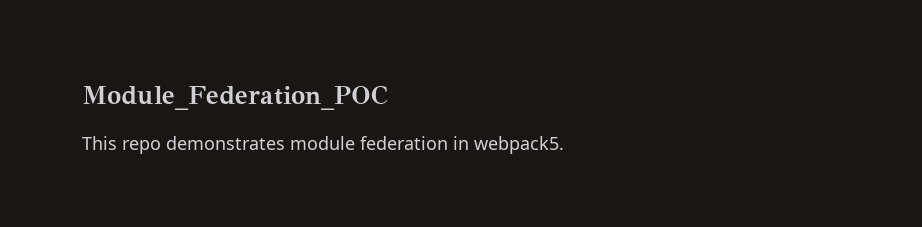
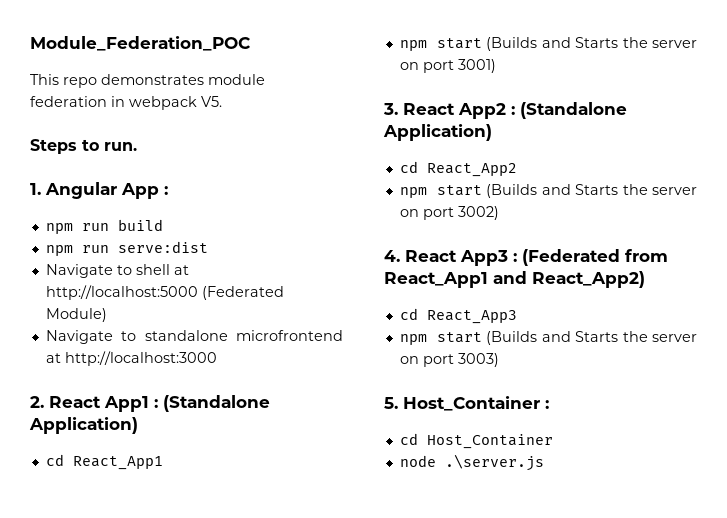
- This repo demonstrates module federation in webpack5.
+ This repo demonstrates module federation in webpack V5.
+ Steps to run.
+ 1. Angular App :
+ npm run build
+ npm run serve:dist
+ Navigate to shell at http://localhost:5000 (Federated Module)
+ Navigate to standalone microfrontend at http://localhost:3000
+ 2. React App1 : (Standalone Application)
+ cd React_App1
+ npm start (Builds and Starts the server on port 3001)
+ 3. React App2 : (Standalone Application)
+ cd React_App2
+ npm start (Builds and Starts the server on port 3002)
+ 4. React App3 : (Federated from React_App1 and React_App2)
+ cd React_App3
+ npm start (Builds and Starts the server on port 3003)
+ 5. Host_Container :
+ cd Host_Container
+ node .\server.js

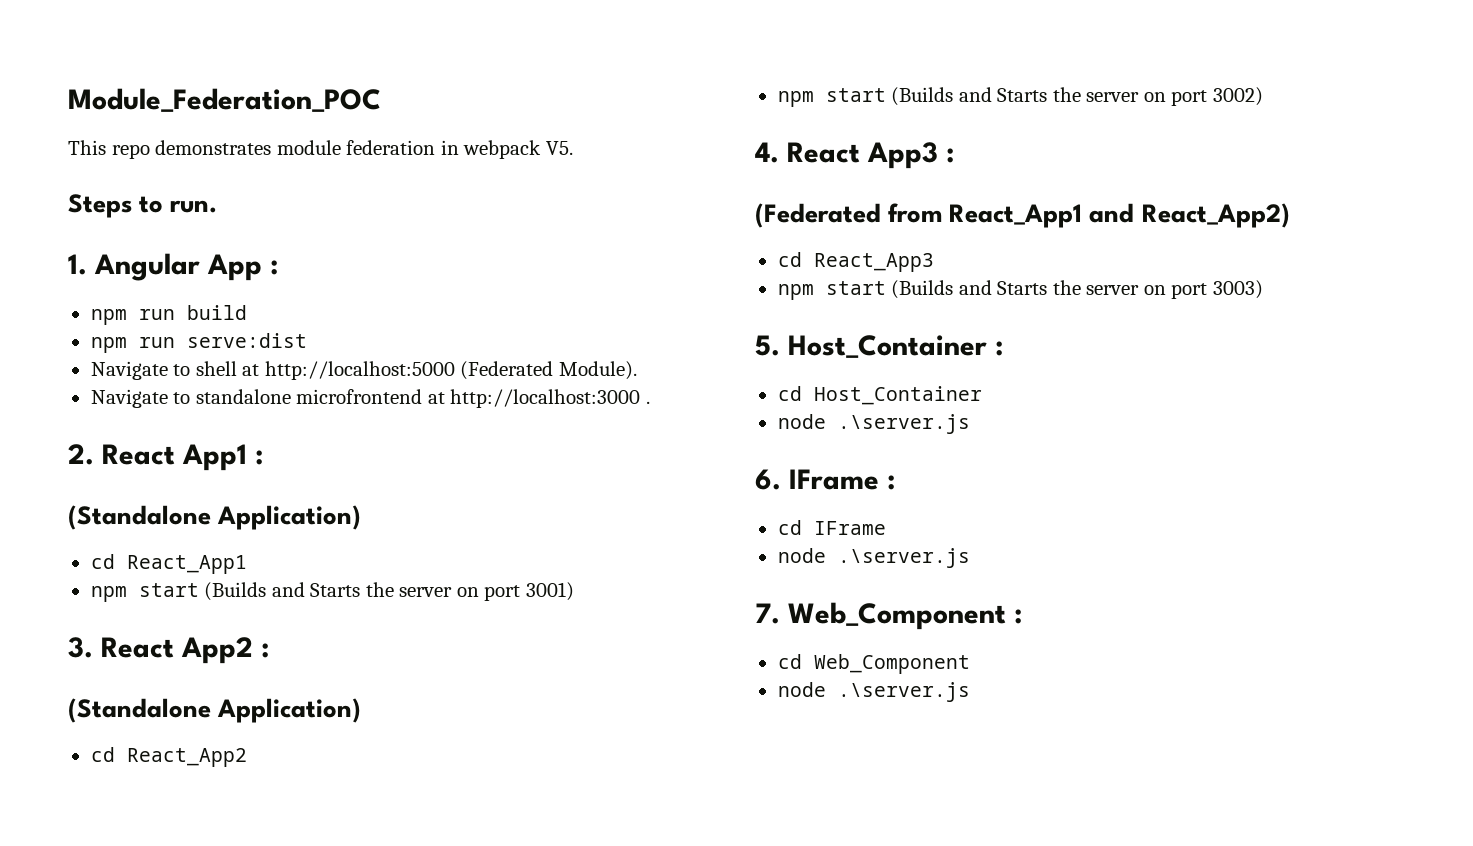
- Navigate to shell at http://localhost:5000 (Federated Module)
+ Navigate to shell at http://localhost:5000 (Federated Module).
- Navigate to standalone microfrontend at http://localhost:3000
+ Navigate to standalone microfrontend at http://localhost:3000 .
- 2. React App1 : (Standalone Application)
+ 2. React App1 :
+ (Standalone Application)
- 3. React App2 : (Standalone Application)
+ 3. React App2 :
+ (Standalone Application)
- 4. React App3 : (Federated from React_App1 and React_App2)
+ 4. React App3 :
+ (Federated from React_App1 and React_App2)
+ 6. IFrame :
+ cd IFrame
+ node .\server.js
+ 7. Web_Component :
+ cd Web_Component
+ node .\server.js

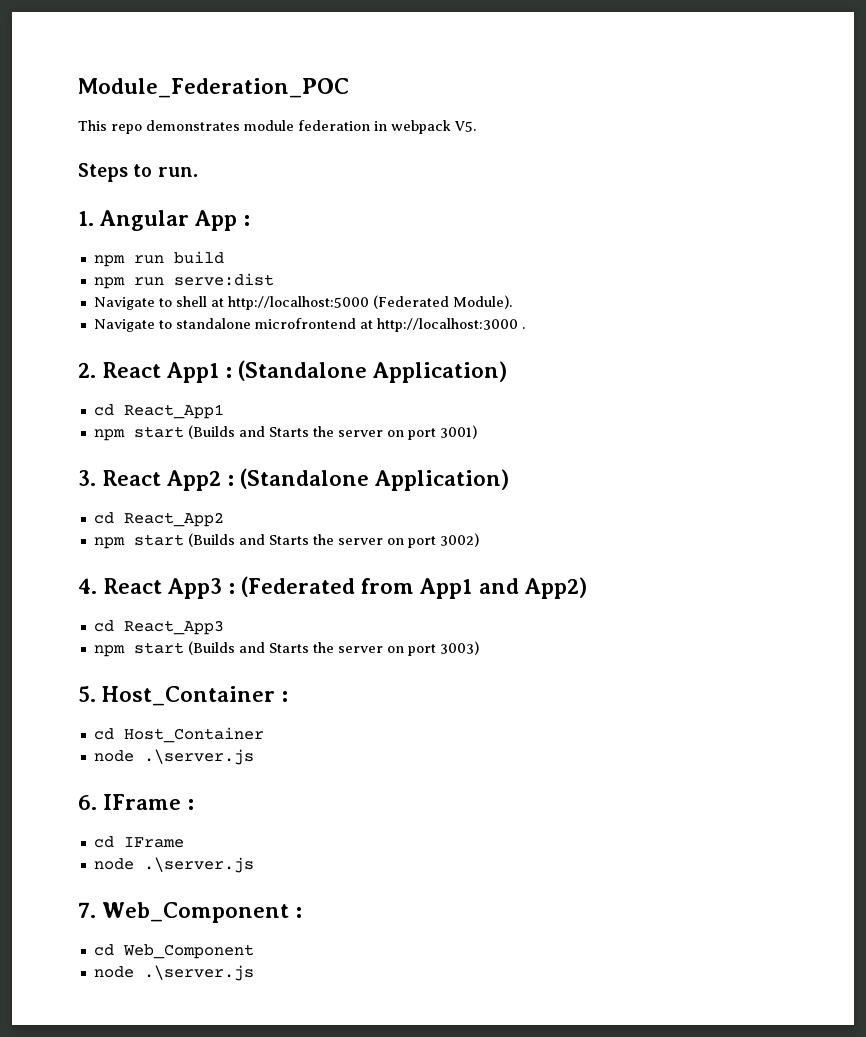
- 2. React App1 :
- (Standalone Application)
+ 2. React App1 : (Standalone Application)
- 3. React App2 :
- (Standalone Application)
+ 3. React App2 : (Standalone Application)
- 4. React App3 :
- (Federated from React_App1 and React_App2)
+ 4. React App3 : (Federated from App1 and App2)

